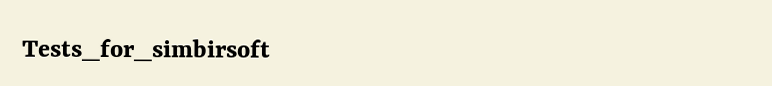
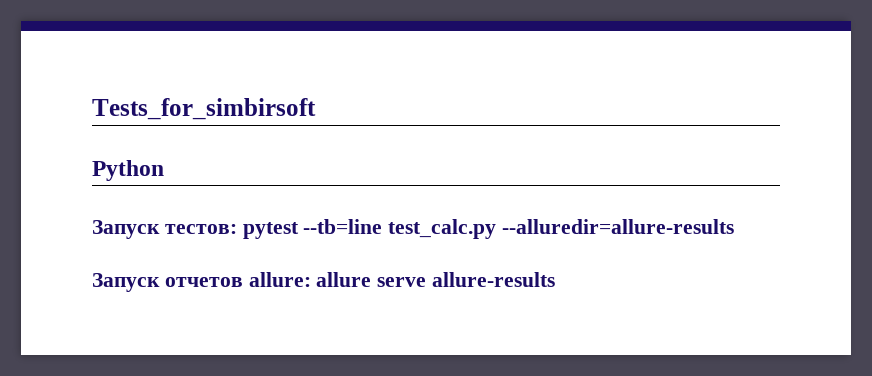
+ Python
+ Запуск тестов: pytest --tb=line test_calc.py --alluredir=allure-results
+ Запуск отчетов allure: allure serve allure-results

